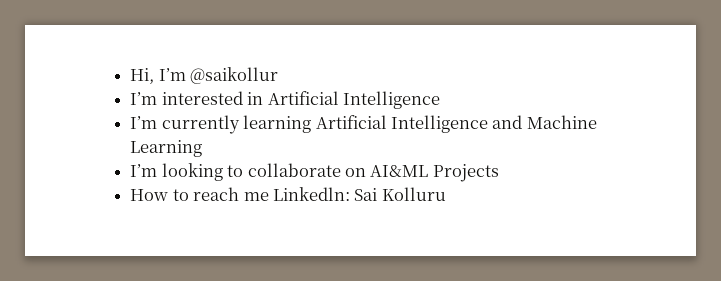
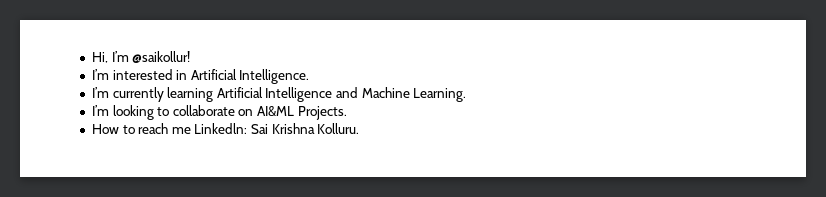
- Hi, I’m @saikollur
+ Hi, I’m @saikollur!
- I’m interested in Artificial Intelligence
+ I’m interested in Artificial Intelligence.
- I’m currently learning Artificial Intelligence and Machine Learning
+ I’m currently learning Artificial Intelligence and Machine Learning.
- I’m looking to collaborate on AI&ML Projects
+ I’m looking to collaborate on AI&ML Projects.
- How to reach me Linkedln: Sai Kolluru
+ How to reach me Linkedln: Sai Krishna Kolluru.

